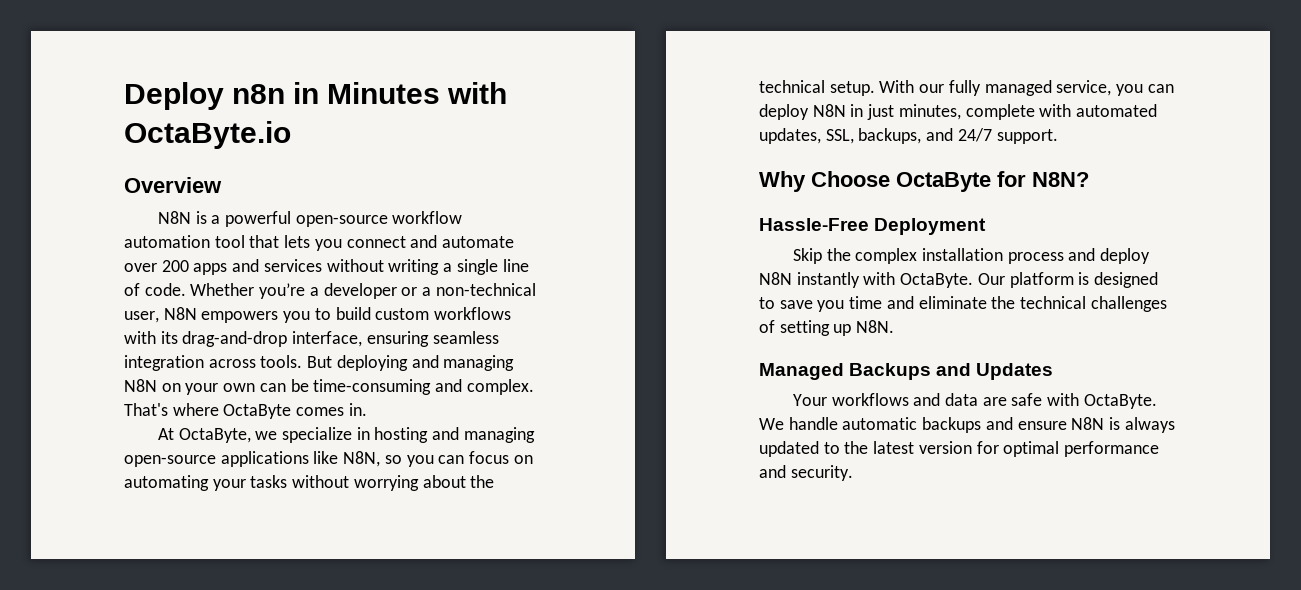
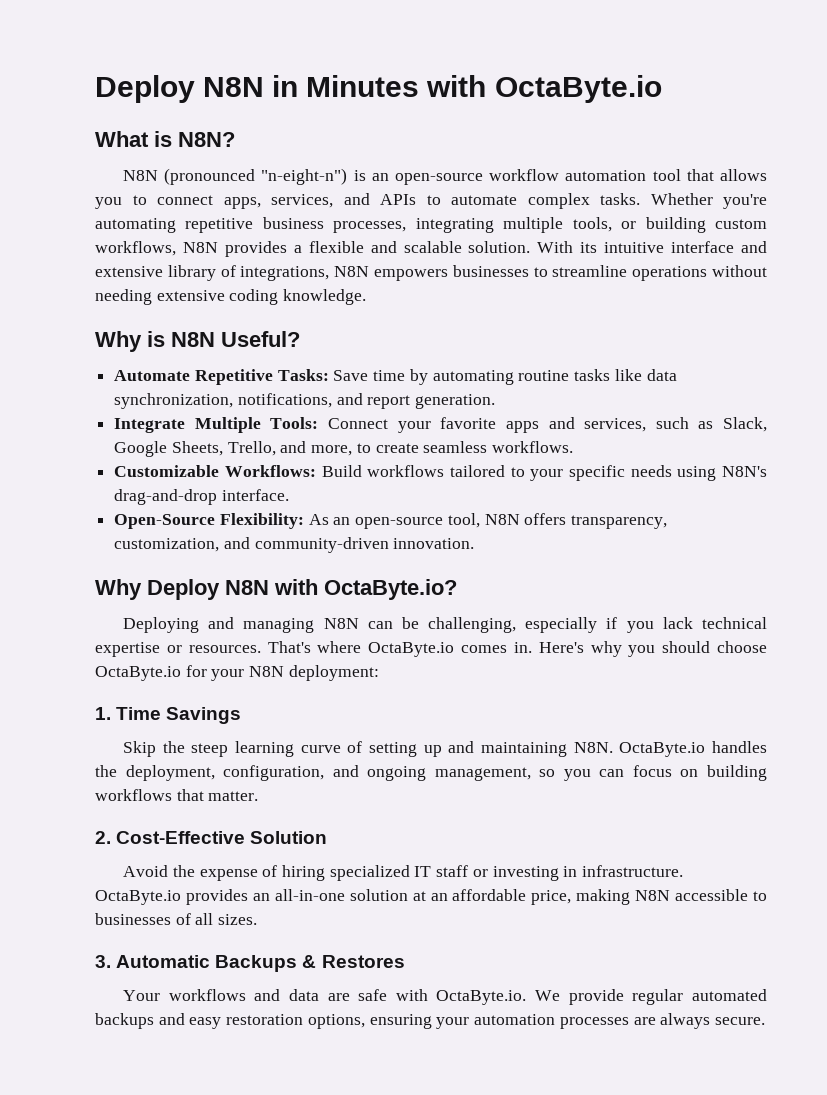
- Deploy n8n in Minutes with OctaByte.io
+ Deploy N8N in Minutes with OctaByte.io
- Overview
- N8N is a powerful open-source workflow automation tool that lets you connect and automate over 200 apps and services without writing a single line of code. Whether you’re a developer or a non-technical user, N8N empowers you to build custom workflows with its drag-and-drop interface, ensuring seamless integration across tools. But deploying and managing N8N on your own can be time-consuming and complex.
+ What is N8N?
+ N8N (pronounced "n-eight-n") is an open-source workflow automation tool that allows you to connect apps, services, and APIs to automate complex tasks. Whether you're automating repetitive business processes, integrating multiple tools, or building custom workflows, N8N provides a flexible and scalable solution. With its intuitive interface and extensive library of integrations, N8N empowers businesses to streamline operations without needing extensive coding knowledge.
+ Why is N8N Useful?
+ Automate Repetitive Tasks: Save time by automating routine tasks like data synchronization, notifications, and report generation.
+ Integrate Multiple Tools: Connect your favorite apps and services, such as Slack, Google Sheets, Trello, and more, to create seamless workflows.
+ Customizable Workflows: Build workflows tailored to your specific needs using N8N's drag-and-drop interface.
+ Open-Source Flexibility: As an open-source tool, N8N offers transparency, customization, and community-driven innovation.
+ Why Deploy N8N with OctaByte.io?
+ Deploying and managing N8N can be challenging, especially if you lack technical expertise or resources.
- That's where OctaByte comes in.
- At OctaByte, we specialize in hosting and managing open-source applications like N8N, so you can focus on automating your tasks without worrying about the technical setup. With our fully managed service, you can deploy N8N in just minutes, complete with automated updates, SSL, backups, and 24/7 support.
- Why Choose OctaByte for N8N?
- Hassle-Free Deployment
- Skip the complex installation process and deploy N8N instantly with OctaByte. Our platform is designed to save you time and eliminate the technical challenges of setting up N8N.
- Managed Backups and Updates
+ That's where OctaByte.io comes in. Here's why you should choose OctaByte.io for your N8N deployment:
+ 1. Time Savings
+ Skip the steep learning curve of setting up and maintaining N8N. OctaByte.io handles the deployment, configuration, and ongoing management, so you can focus on building workflows that matter.
+ 2. Cost-Effective Solution
+ Avoid the expense of hiring specialized IT staff or investing in infrastructure. OctaByte.io provides an all-in-one solution at an affordable price, making N8N accessible to businesses of all sizes.
+ 3. Automatic Backups & Restores
- Your workflows and data are safe with OctaByte. We handle automatic backups and ensure N8N is always updated to the latest version for optimal performance and security.
+ Your workflows and data are safe with OctaByte.io. We provide regular automated backups and easy restoration options, ensuring your automation processes are always secure.

